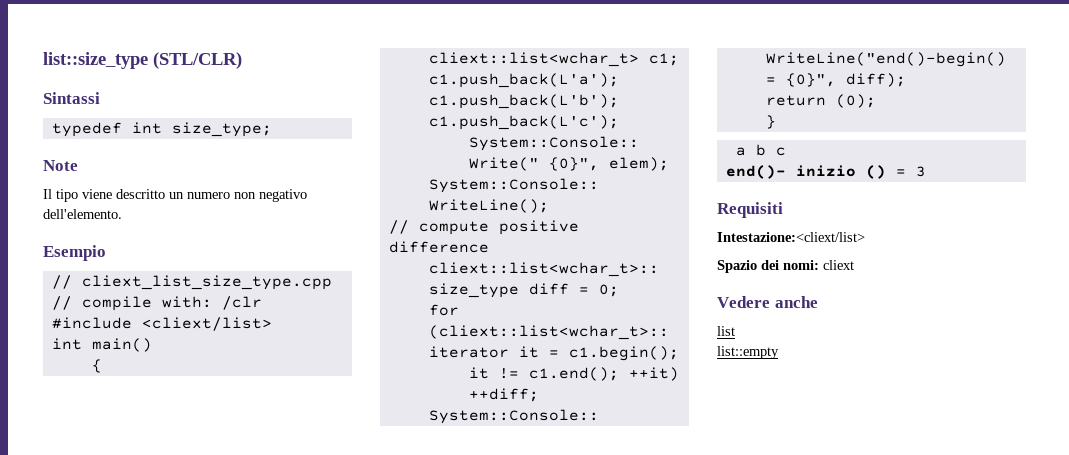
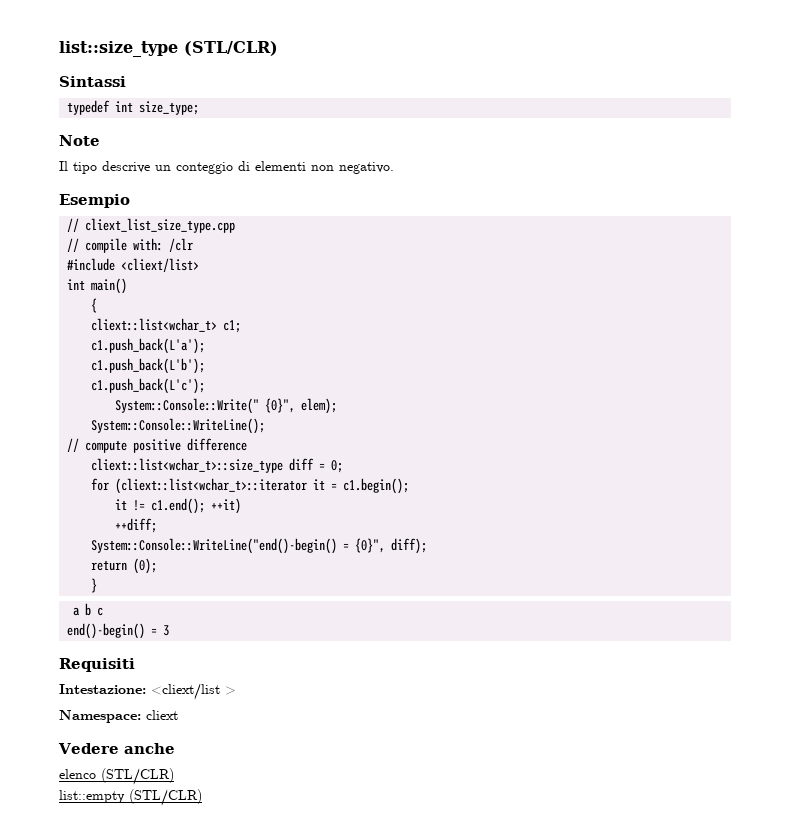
- Il tipo viene descritto un numero non negativo dell'elemento.
+ Il tipo descrive un conteggio di elementi non negativo.
- end()- inizio () = 3
+ end()-begin() = 3
- Intestazione:<cliext/list>
- Spazio dei nomi: cliext
+ Intestazione: <cliext/list >
+ Namespace: cliext
- list
+ elenco (STL/CLR)
- list::empty
+ list::empty (STL/CLR)

